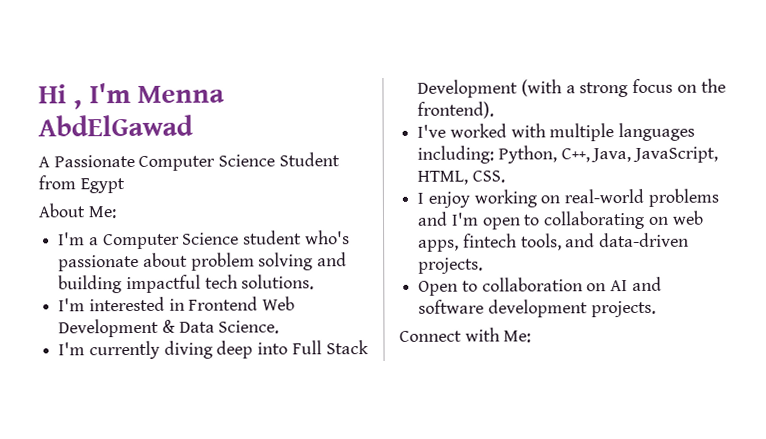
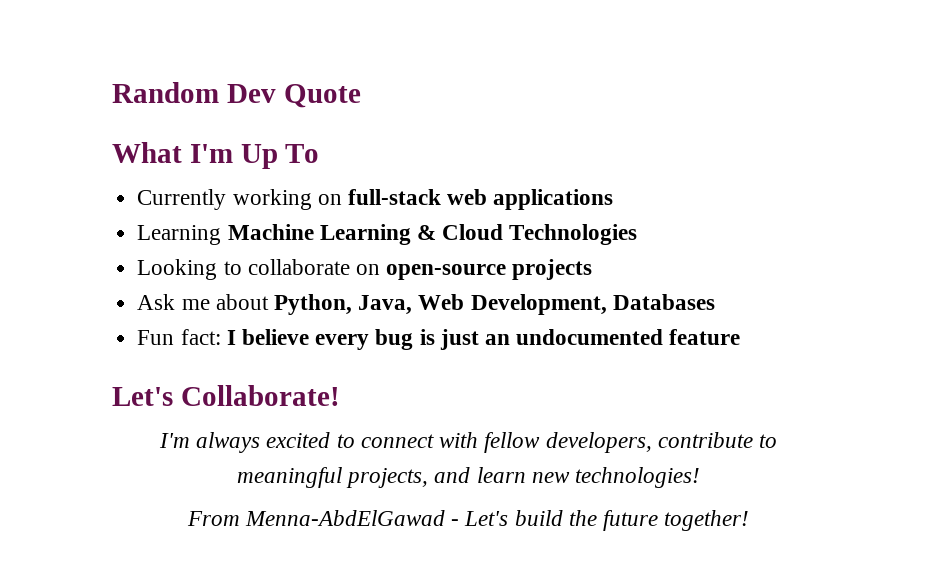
- Hi , I'm Menna AbdElGawad
- A Passionate Computer Science Student from Egypt
- About Me:
- I'm a Computer Science student who's passionate about problem solving and building impactful tech solutions.
- I'm interested in Frontend Web Development & Data Science.
- I'm currently diving deep into Full Stack Development (with a strong focus on the frontend).
- I've worked with multiple languages including: Python, C++, Java, JavaScript, HTML, CSS.
- I enjoy working on real-world problems and I'm open to collaborating on web apps, fintech tools, and data-driven projects.
- Open to collaboration on AI and software development projects.
- Connect with Me:
+ Random Dev Quote
+ What I'm Up To
+ Currently working on full-stack web applications
+ Learning Machine Learning & Cloud Technologies
+ Looking to collaborate on open-source projects
+ Ask me about Python, Java, Web Development, Databases
+ Fun fact: I believe every bug is just an undocumented feature
+ Let's Collaborate!
+ I'm always excited to connect with fellow developers, contribute to meaningful projects, and learn new technologies!
+ From Menna-AbdElGawad - Let's build the future together!

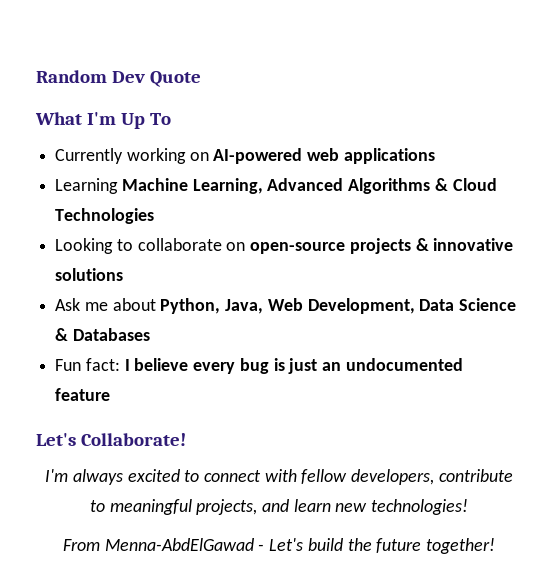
- Currently working on full-stack web applications
+ Currently working on AI-powered web applications
- Learning Machine Learning & Cloud Technologies
+ Learning Machine Learning, Advanced Algorithms & Cloud Technologies
- Looking to collaborate on open-source projects
+ Looking to collaborate on open-source projects & innovative solutions
- Ask me about Python, Java, Web Development, Databases
+ Ask me about Python, Java, Web Development, Data Science & Databases

